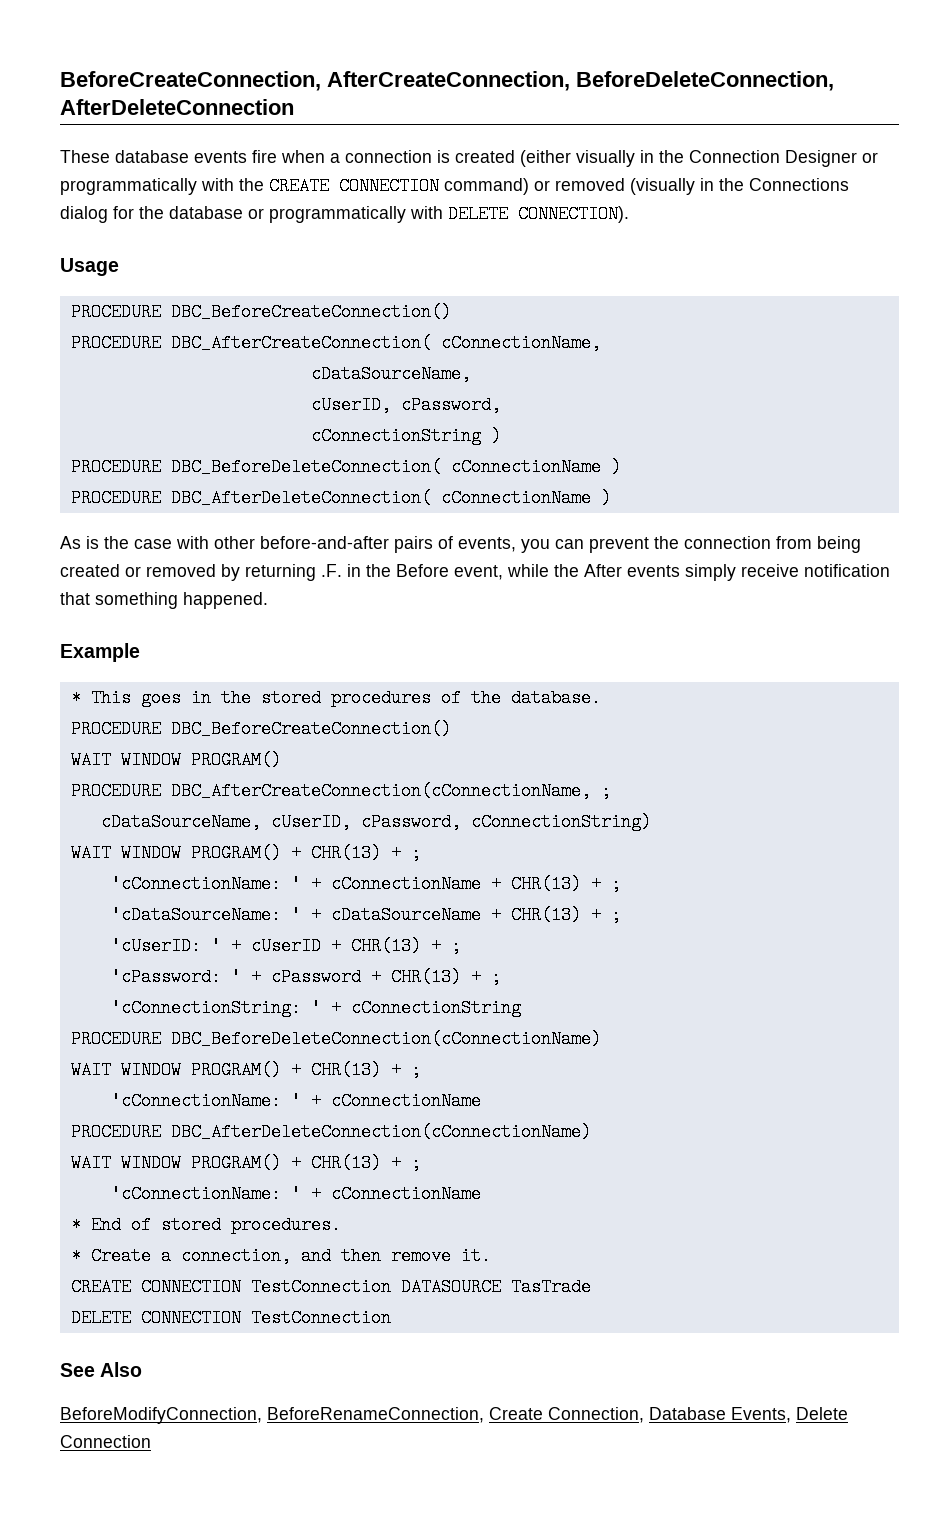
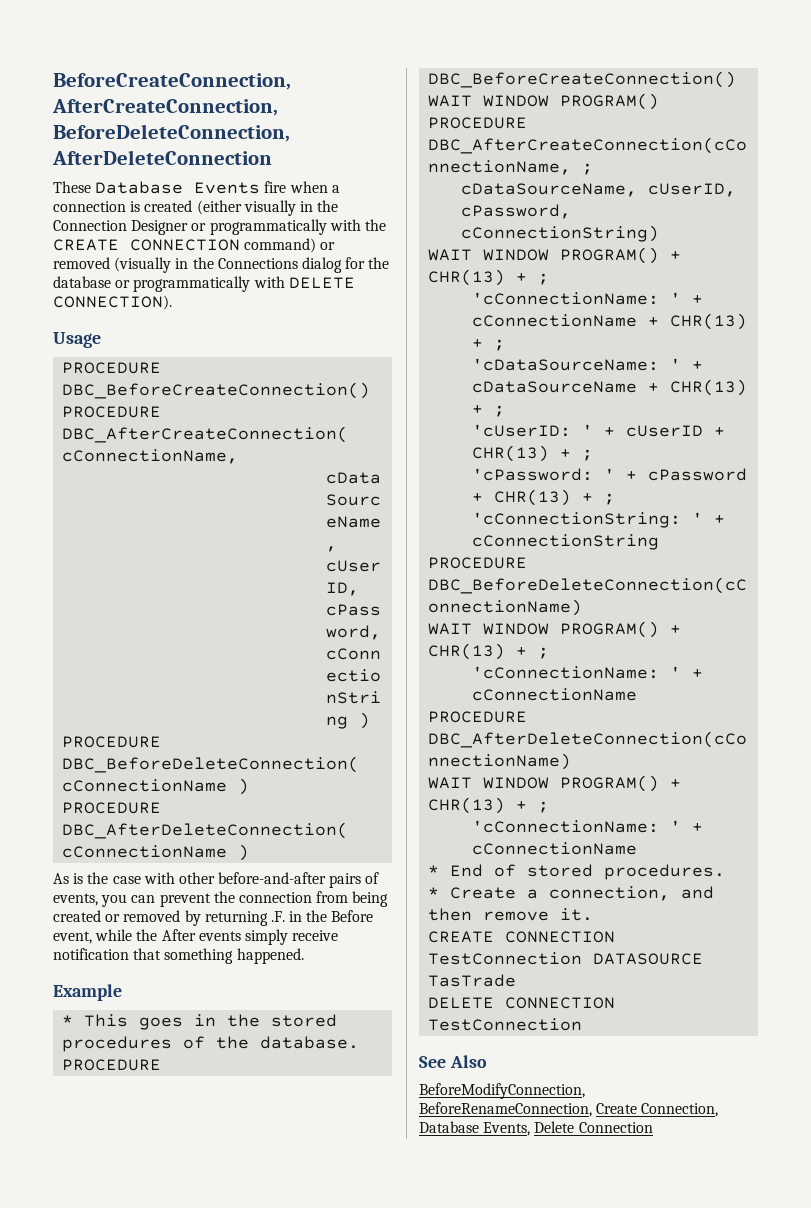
- These database events fire when a connection is created (either visually in the Connection Designer or programmatically with the CREATE CONNECTION command) or removed (visually in the Connections dialog for the database or programmatically with DELETE CONNECTION).
+ These Database Events fire when a connection is created (either visually in the Connection Designer or programmatically with the CREATE CONNECTION command) or removed (visually in the Connections dialog for the database or programmatically with DELETE CONNECTION).

